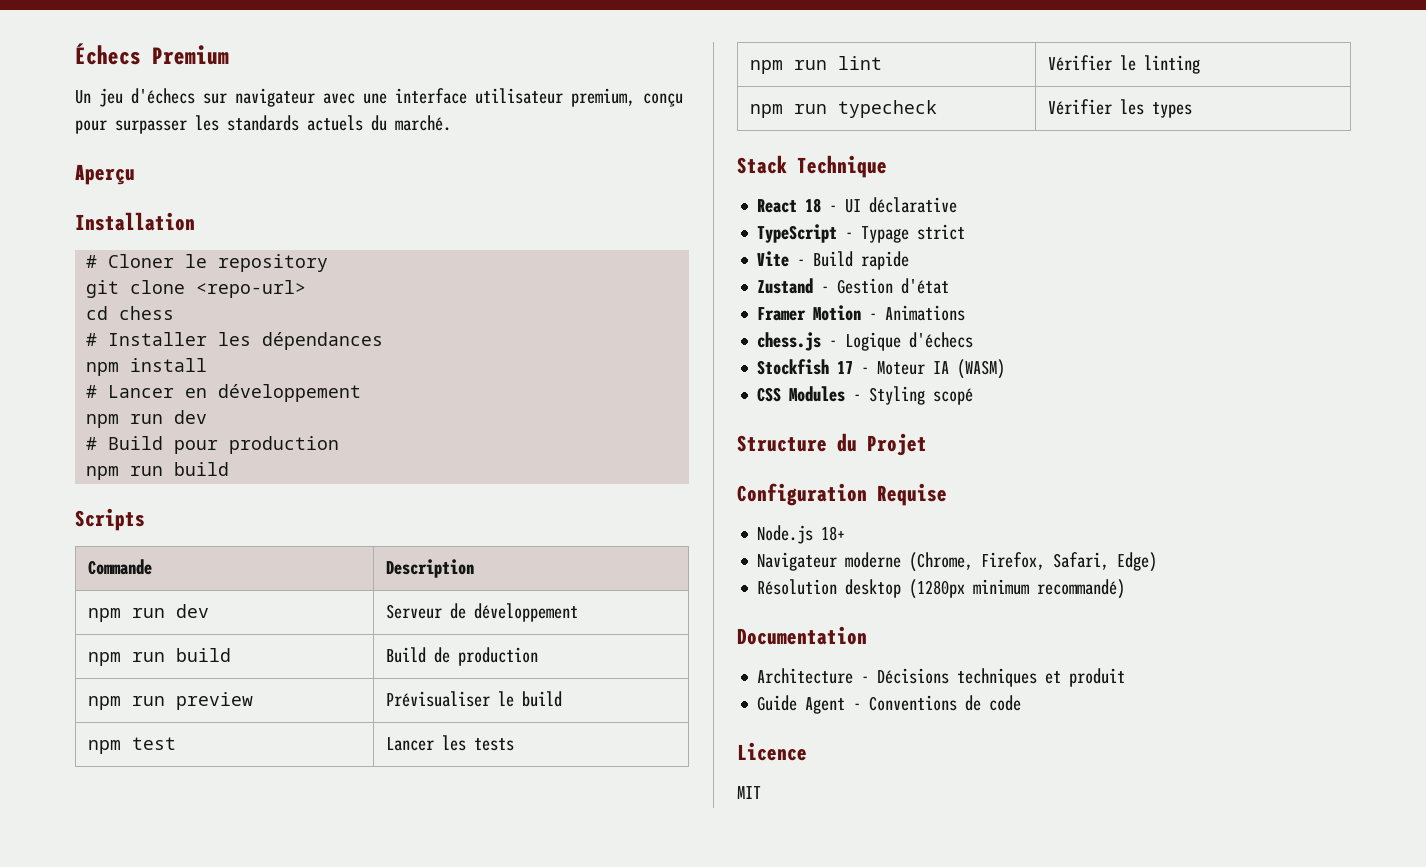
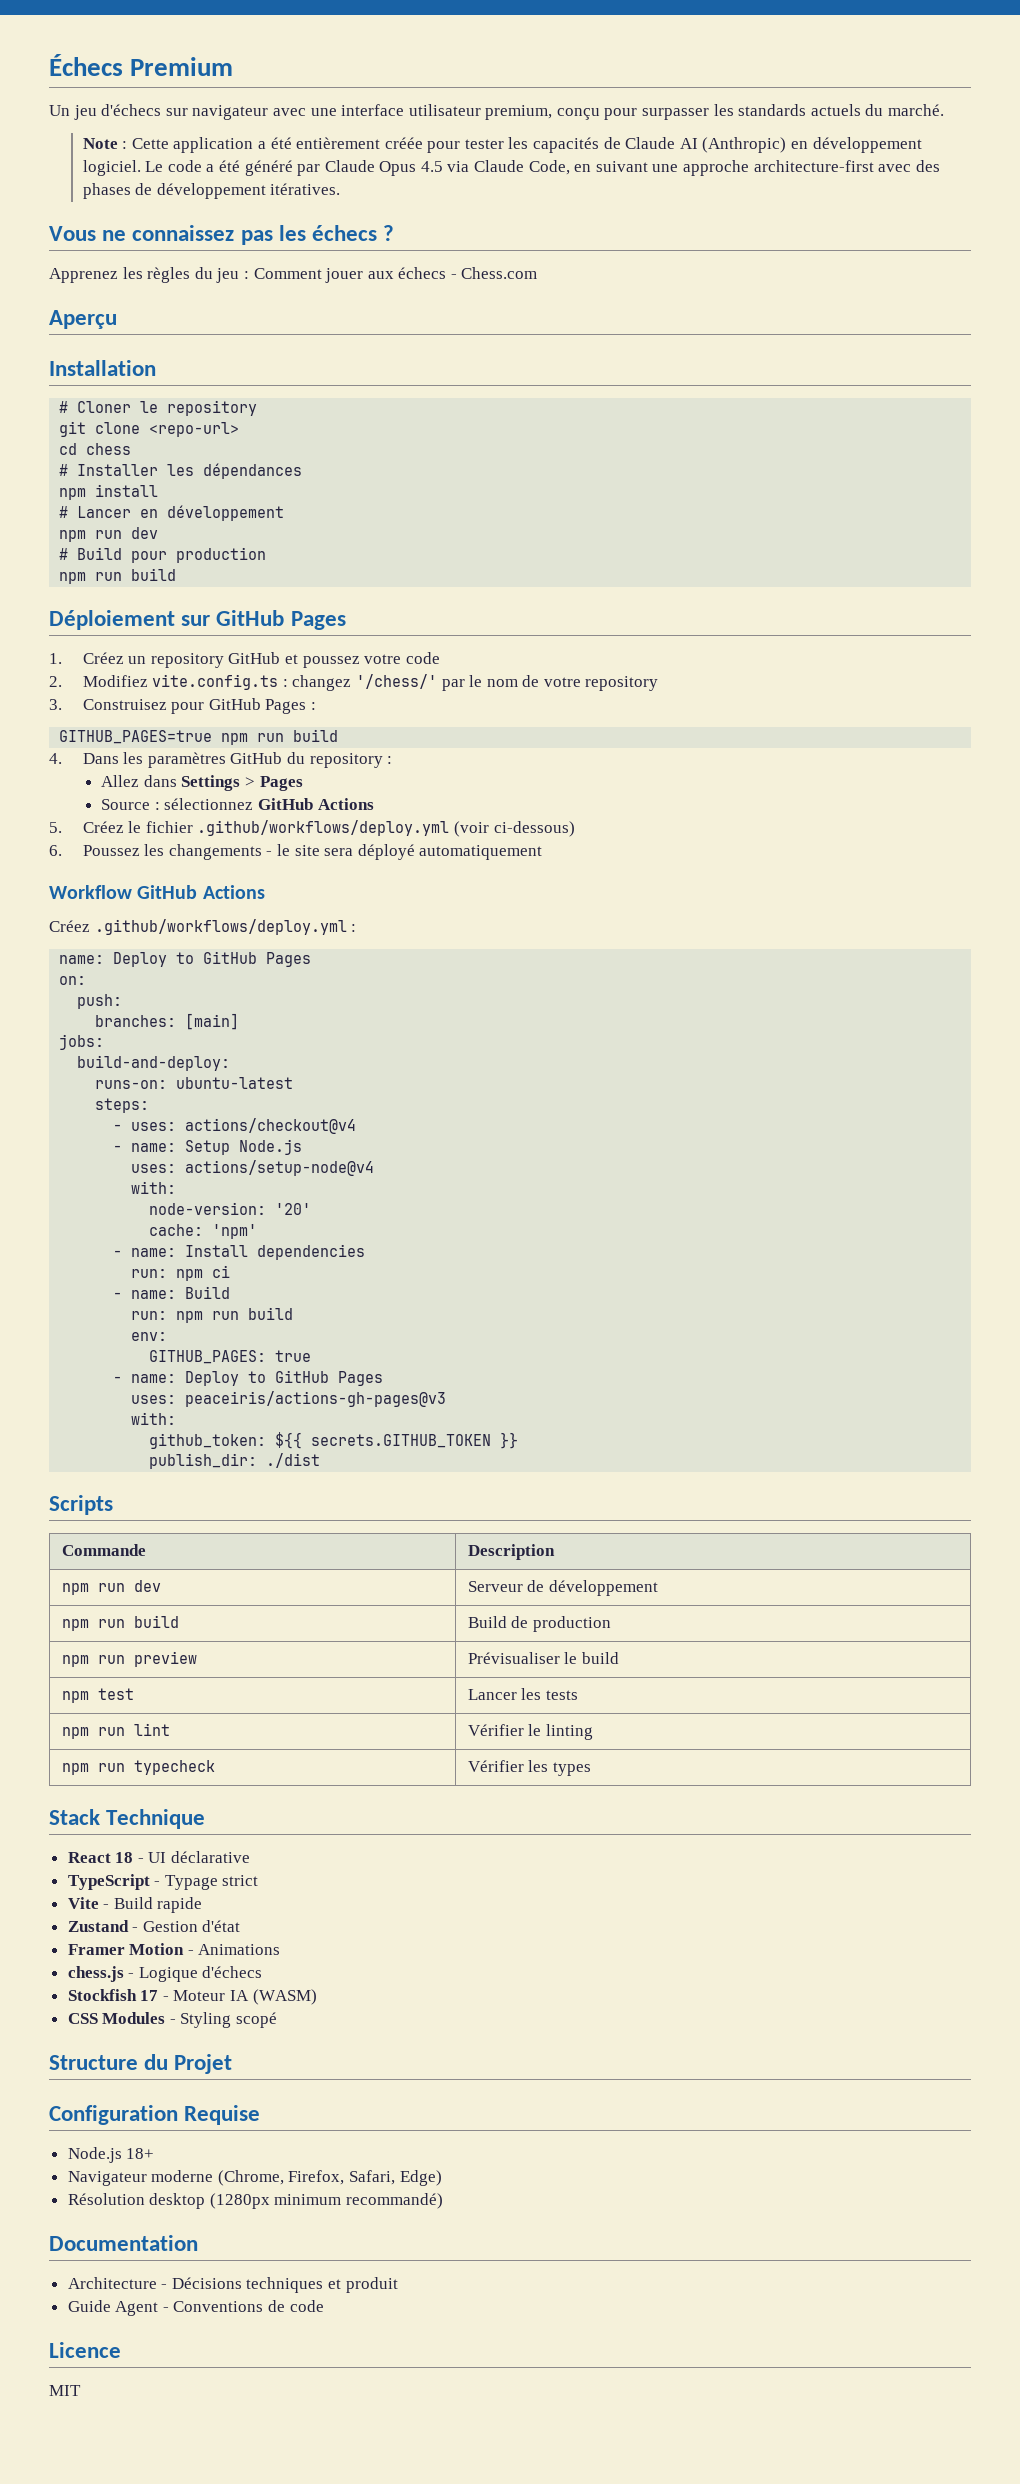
+ Note : Cette application a été entièrement créée pour tester les capacités de Claude AI (Anthropic) en développement logiciel. Le code a été généré par Claude Opus 4.5 via Claude Code, en suivant une approche architecture-first avec des phases de développement itératives.
+ Vous ne connaissez pas les échecs ?
+ Apprenez les règles du jeu : Comment jouer aux échecs - Chess.com
+ Déploiement sur GitHub Pages
+ 1. Créez un repository GitHub et poussez votre code
+ 2. Modifiez vite.config.ts : changez '/chess/' par le nom de votre repository
+ 3. Construisez pour GitHub Pages :
+ GITHUB_PAGES=true npm run build
+ 4. Dans les paramètres GitHub du repository :
+ Allez dans Settings > Pages
+ Source : sélectionnez GitHub Actions
+ 5. Créez le fichier .github/workflows/deploy.yml (voir ci-dessous)
+ 6. Poussez les changements - le site sera déployé automatiquement
+ Workflow GitHub Actions
+ Créez .github/workflows/deploy.yml :
+ name: Deploy to GitHub Pages
+ on:
+ push:
+ branches: [main]
+ jobs:
+ build-and-deploy:
+ runs-on: ubuntu-latest
+ steps:
+ - uses: actions/checkout@v4
+ - name: Setup Node.js
+ uses: actions/setup-node@v4
+ with:
+ node-version: '20'
+ cache: 'npm'
+ - name: Install dependencies
+ run: npm ci
+ - name: Build
+ run: npm run build
+ env:
+ GITHUB_PAGES: true
+ - name: Deploy to GitHub Pages
+ uses: peaceiris/actions-gh-pages@v3
+ with:
+ github_token: ${{ secrets.GITHUB_TOKEN }}
+ publish_dir: ./dist

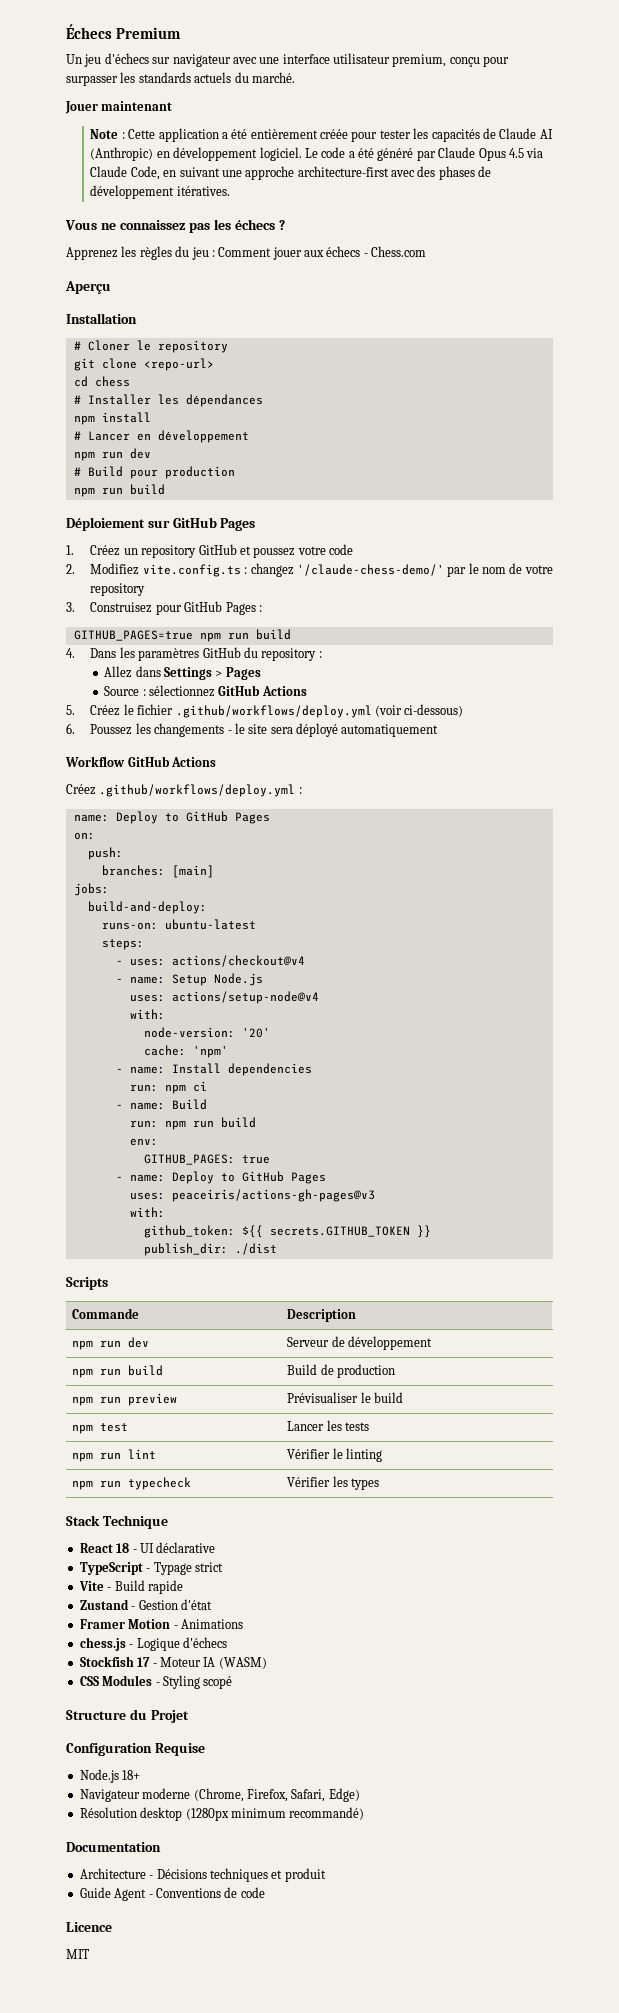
+ Jouer maintenant
- 2. Modifiez vite.config.ts : changez '/chess/' par le nom de votre repository
+ 2. Modifiez vite.config.ts : changez '/claude-chess-demo/' par le nom de votre repository

